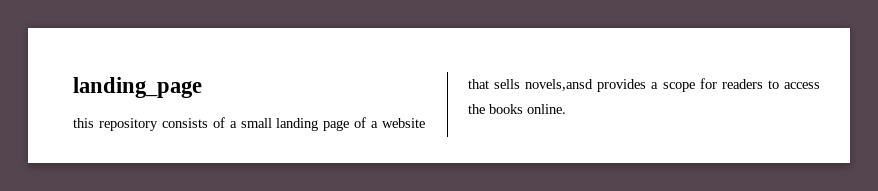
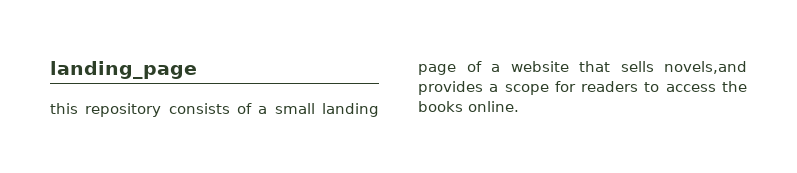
- this repository consists of a small landing page of a website that sells novels,ansd provides a scope for readers to access the books online.
+ this repository consists of a small landing page of a website that sells novels,and provides a scope for readers to access the books online.

